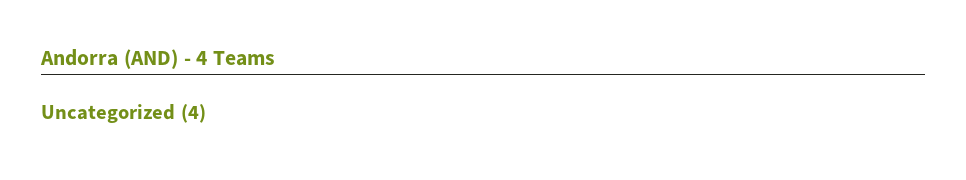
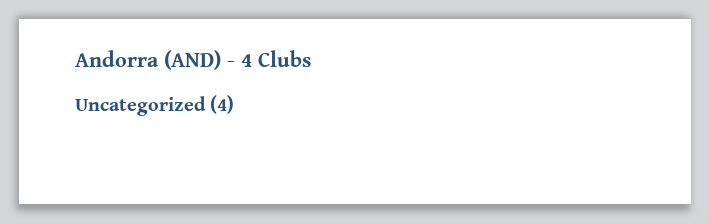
- Andorra (AND) - 4 Teams
+ Andorra (AND) - 4 Clubs

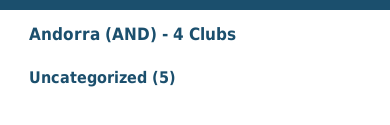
- Uncategorized (4)
+ Uncategorized (5)

